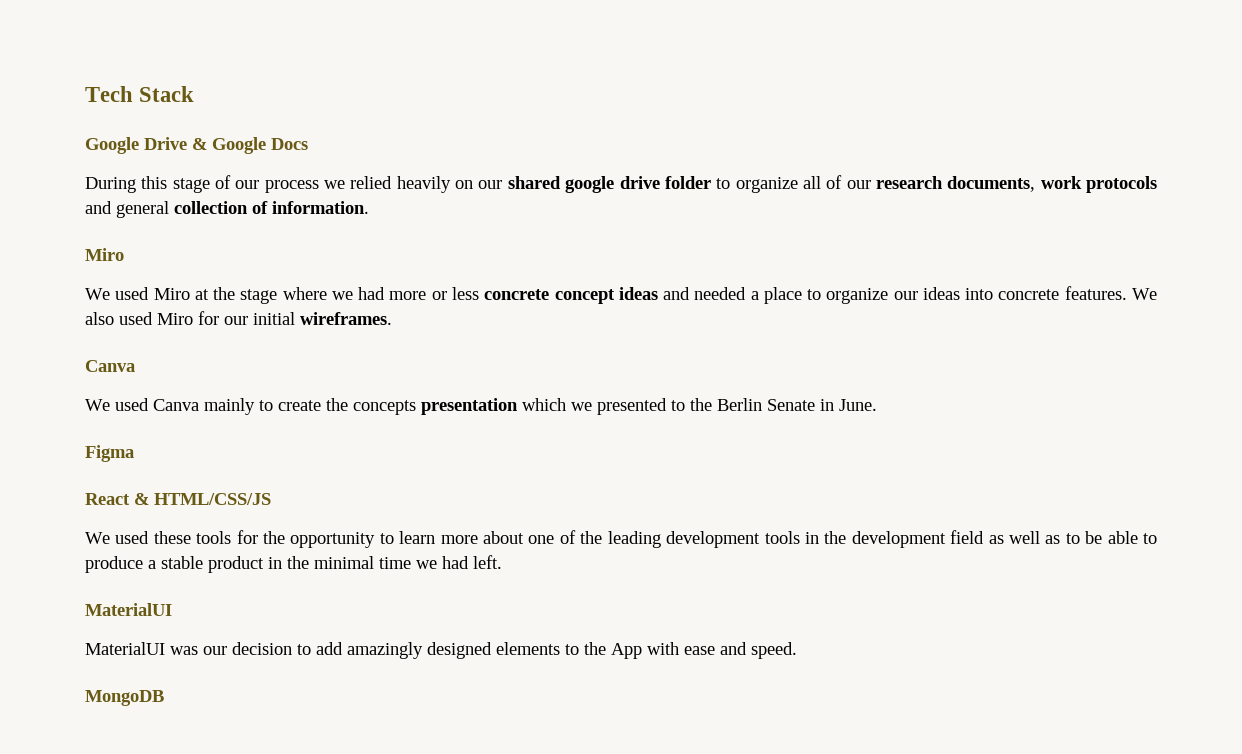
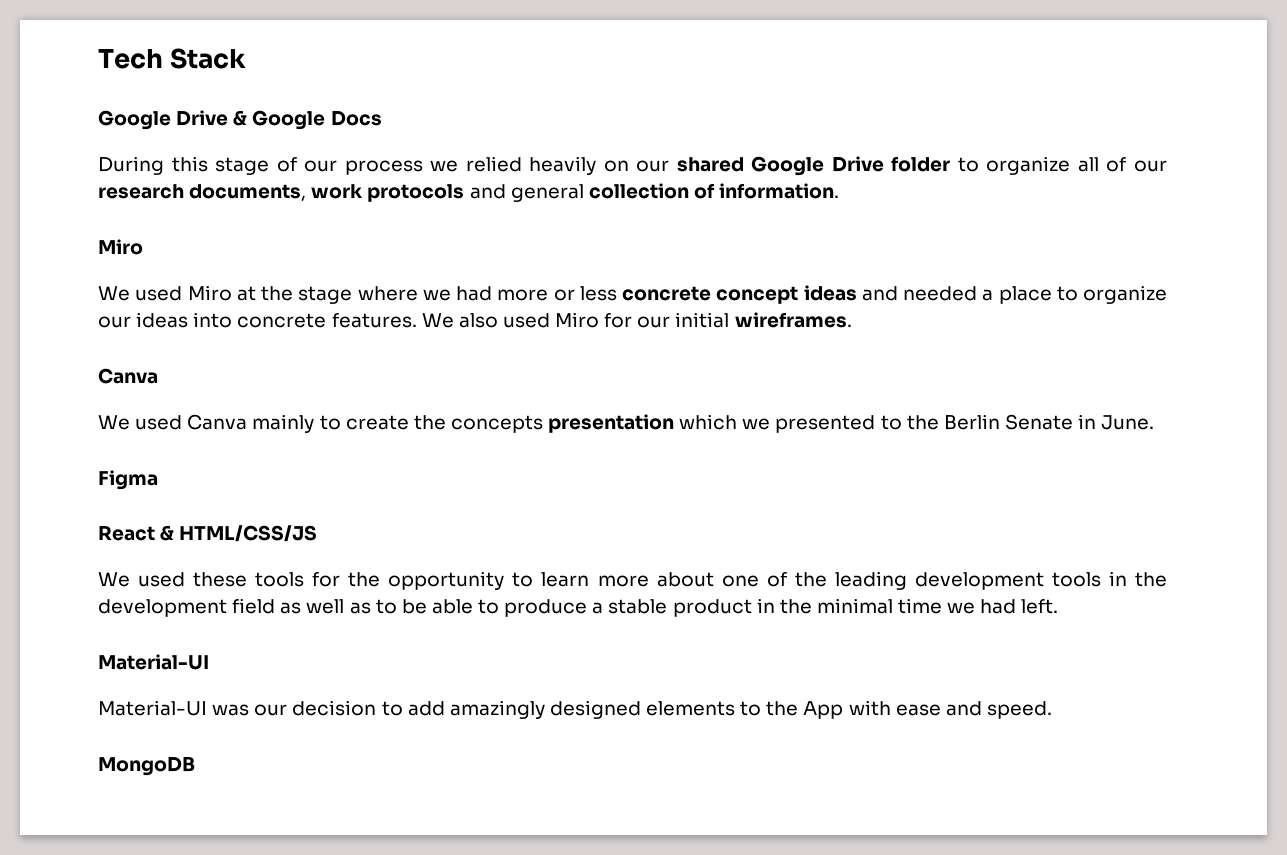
- During this stage of our process we relied heavily on our shared google drive folder to organize all of our research documents, work protocols and general collection of information.
+ During this stage of our process we relied heavily on our shared Google Drive folder to organize all of our research documents, work protocols and general collection of information.
  We used these tools for the opportunity to learn more about one of the leading development tools in the development field as well as to be able to produce a stable product in the minimal time we had left.
- MaterialUI
- MaterialUI was our decision to add amazingly designed elements to the App with ease and speed.
+ Material-UI
+ Material-UI was our decision to add amazingly designed elements to the App with ease and speed.

